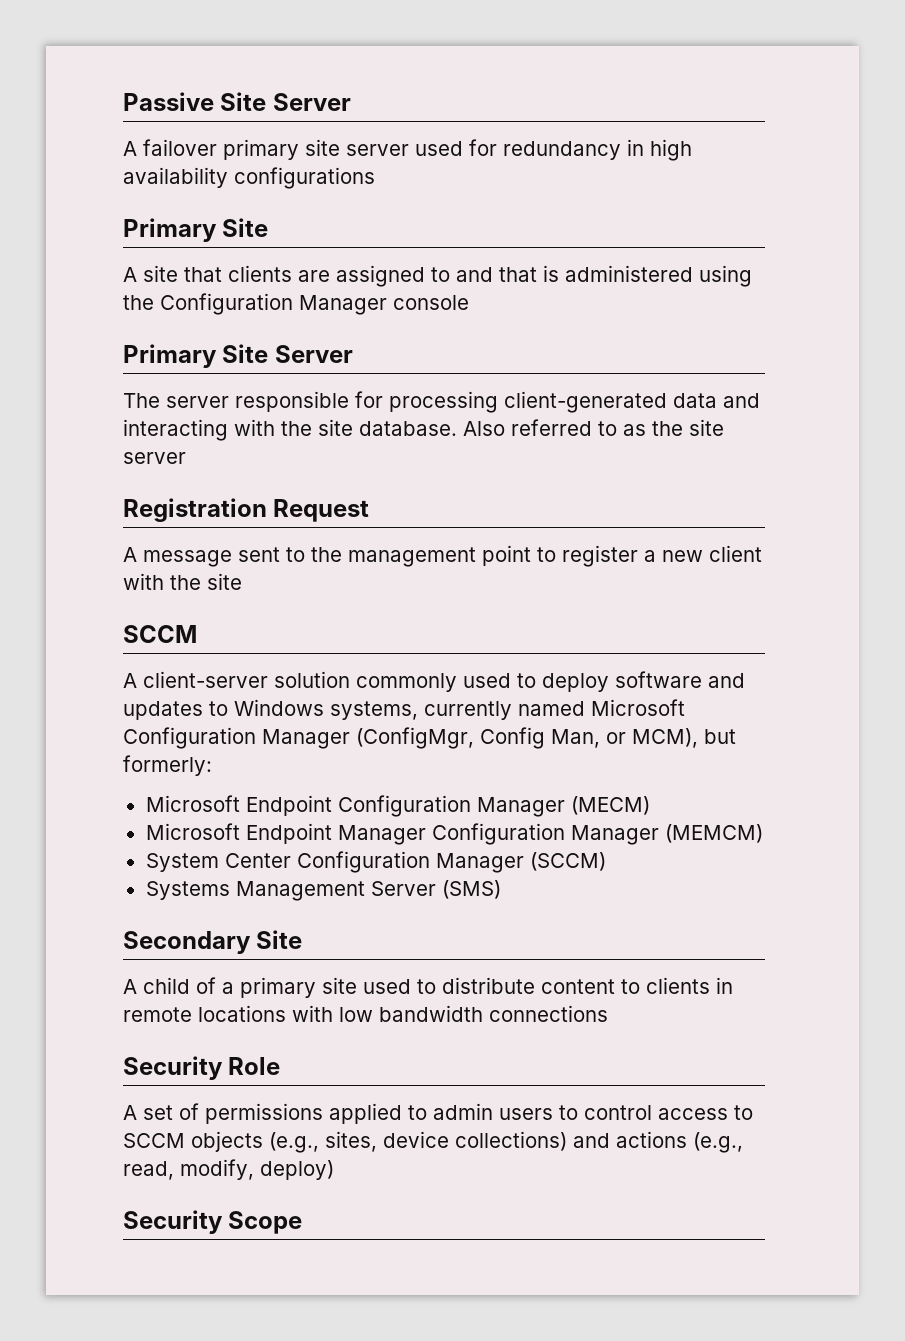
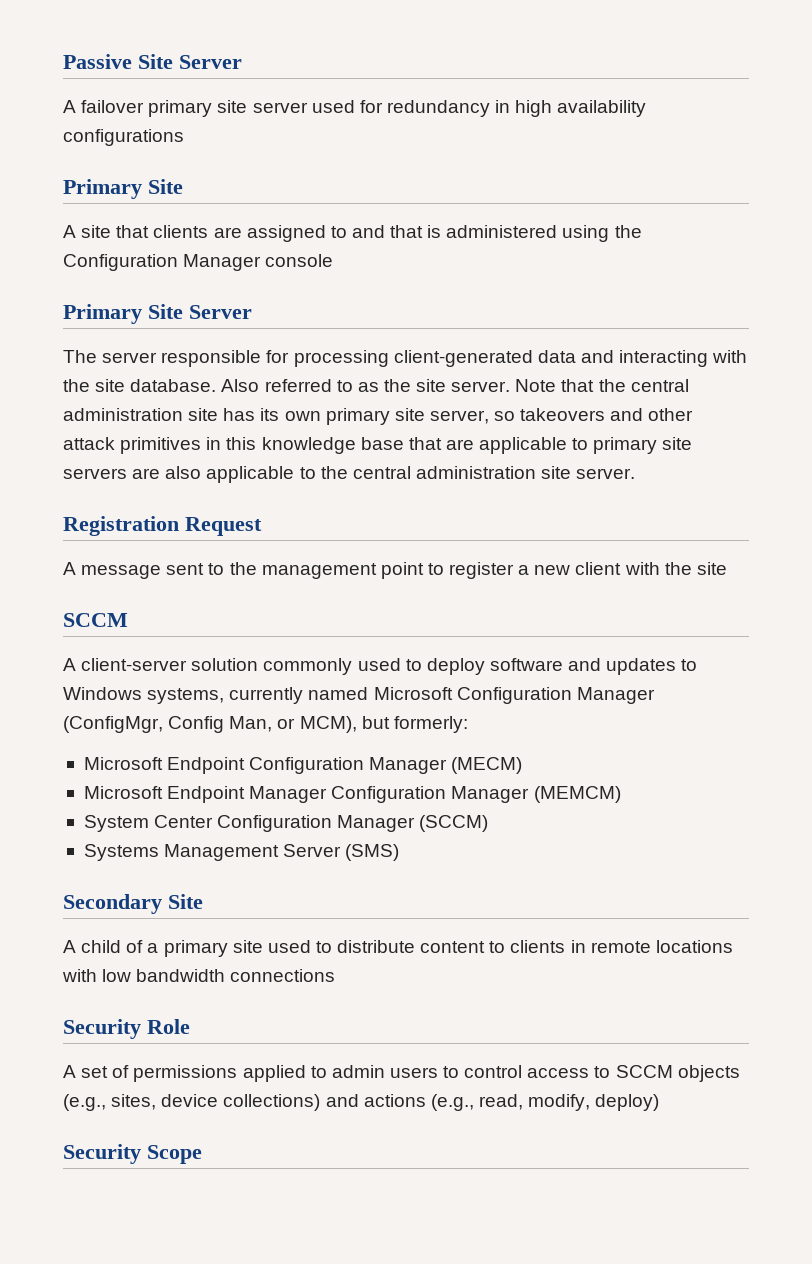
- Also referred to as the site server
+ Also referred to as the site server. Note that the central administration site has its own primary site server, so takeovers and other attack primitives in this knowledge base that are applicable to primary site servers are also applicable to the central administration site server.

